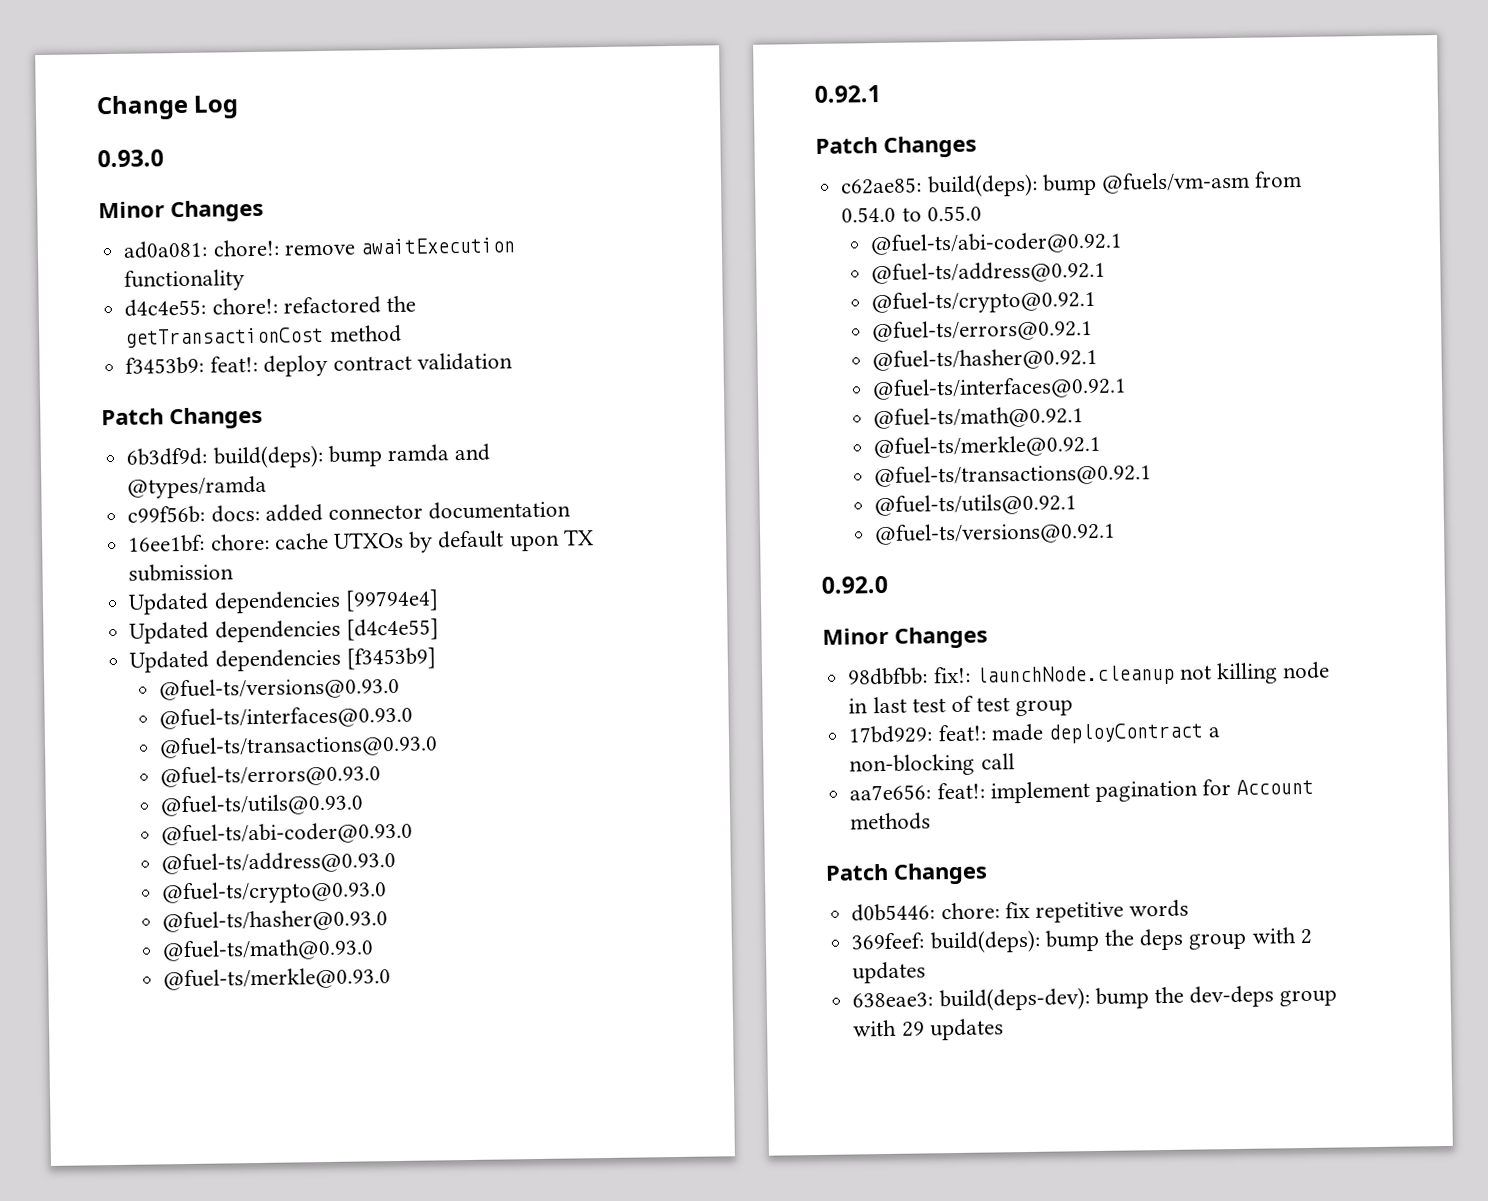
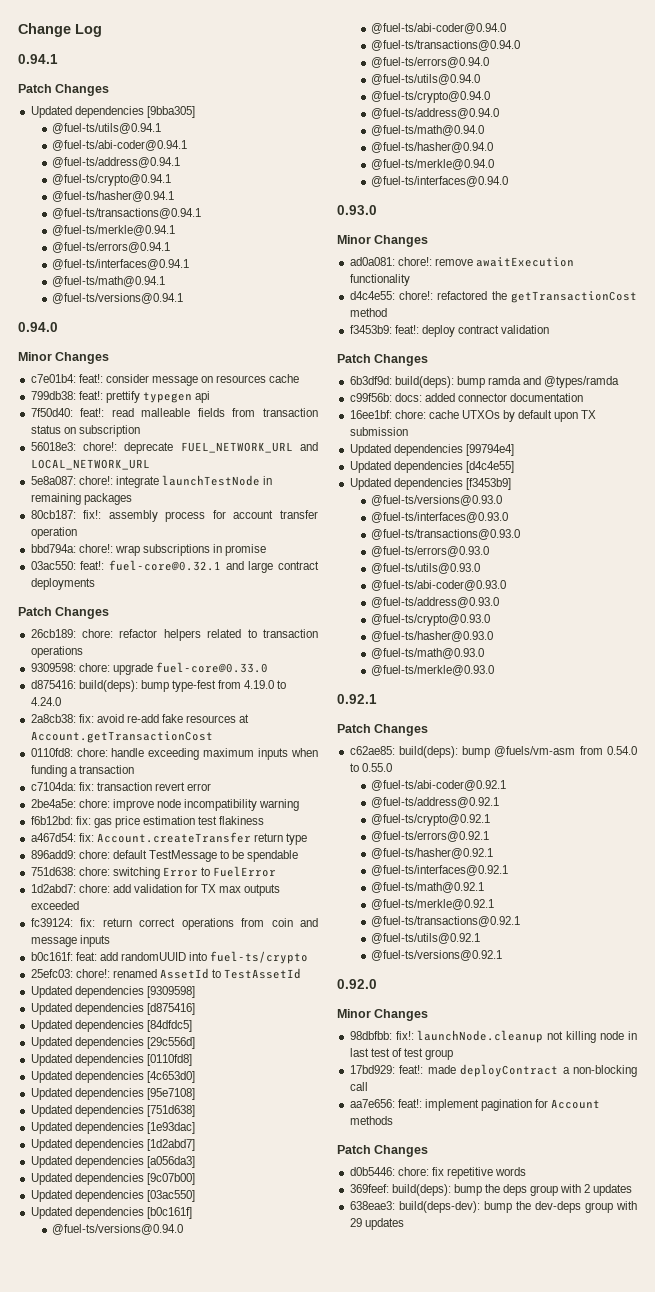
+ 0.94.1
+ Patch Changes
+ Updated dependencies [9bba305]
+ @fuel-ts/utils@0.94.1
+ @fuel-ts/abi-coder@0.94.1
+ @fuel-ts/address@0.94.1
+ @fuel-ts/crypto@0.94.1
+ @fuel-ts/hasher@0.94.1
+ @fuel-ts/transactions@0.94.1
+ @fuel-ts/merkle@0.94.1
+ @fuel-ts/errors@0.94.1
+ @fuel-ts/interfaces@0.94.1
+ @fuel-ts/math@0.94.1
+ @fuel-ts/versions@0.94.1
+ 0.94.0
+ Minor Changes
+ c7e01b4: feat!: consider message on resources cache
+ 799db38: feat!: prettify typegen api
+ 7f50d40: feat!: read malleable fields from transaction status on subscription
+ 56018e3: chore!: deprecate FUEL_NETWORK_URL and LOCAL_NETWORK_URL
+ 5e8a087: chore!: integrate launchTestNode in remaining packages
+ 80cb187: fix!: assembly process for account transfer operation
+ bbd794a: chore!: wrap subscriptions in promise
+ 03ac550: feat!: fuel-core@0.32.1 and large contract deployments
+ Patch Changes
+ 26cb189: chore: refactor helpers related to transaction operations
+ 9309598: chore: upgrade fuel-core@0.33.0
+ d875416: build(deps): bump type-fest from 4.19.0 to 4.24.0
+ 2a8cb38: fix: avoid re-add fake resources at Account.getTransactionCost
+ 0110fd8: chore: handle exceeding maximum inputs when funding a transaction
+ c7104da: fix: transaction revert error
+ 2be4a5e: chore: improve node incompatibility warning
+ f6b12bd: fix: gas price estimation test flakiness
+ a467d54: fix: Account.createTransfer return type
+ 896add9: chore: default TestMessage to be spendable
+ 751d638: chore: switching Error to FuelError
+ 1d2abd7: chore: add validation for TX max outputs exceeded
+ fc39124: fix: return correct operations from coin and message inputs
+ b0c161f: feat: add randomUUID into fuel-ts/crypto
+ 25efc03: chore!: renamed AssetId to TestAssetId
+ Updated dependencies [9309598]
+ Updated dependencies [d875416]
+ Updated dependencies [84dfdc5]
+ Updated dependencies [29c556d]
+ Updated dependencies [0110fd8]
+ Updated dependencies [4c653d0]
+ Updated dependencies [95e7108]
+ Updated dependencies [751d638]
+ Updated dependencies [1e93dac]
+ Updated dependencies [1d2abd7]
+ Updated dependencies [a056da3]
+ Updated dependencies [9c07b00]
+ Updated dependencies [03ac550]
+ Updated dependencies [b0c161f]
+ @fuel-ts/versions@0.94.0
+ @fuel-ts/abi-coder@0.94.0
+ @fuel-ts/transactions@0.94.0
+ @fuel-ts/errors@0.94.0
+ @fuel-ts/utils@0.94.0
+ @fuel-ts/crypto@0.94.0
+ @fuel-ts/address@0.94.0
+ @fuel-ts/math@0.94.0
+ @fuel-ts/hasher@0.94.0
+ @fuel-ts/merkle@0.94.0
+ @fuel-ts/interfaces@0.94.0

